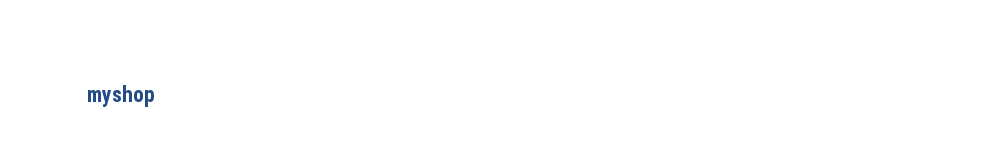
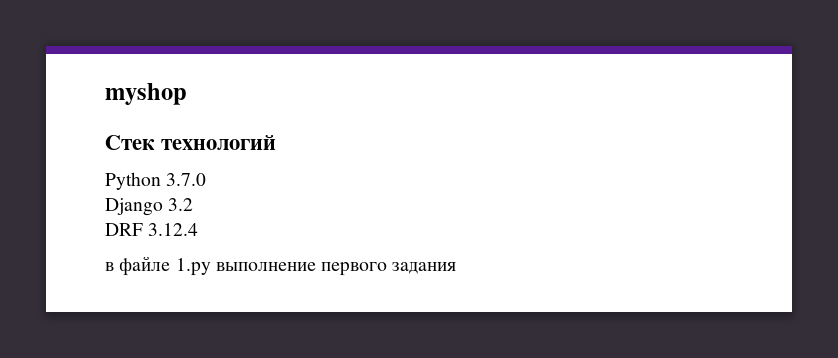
+ Стек технологий
+ Python 3.7.0
+ Django 3.2
+ DRF 3.12.4
+ в файле 1.py выполнение первого задания

